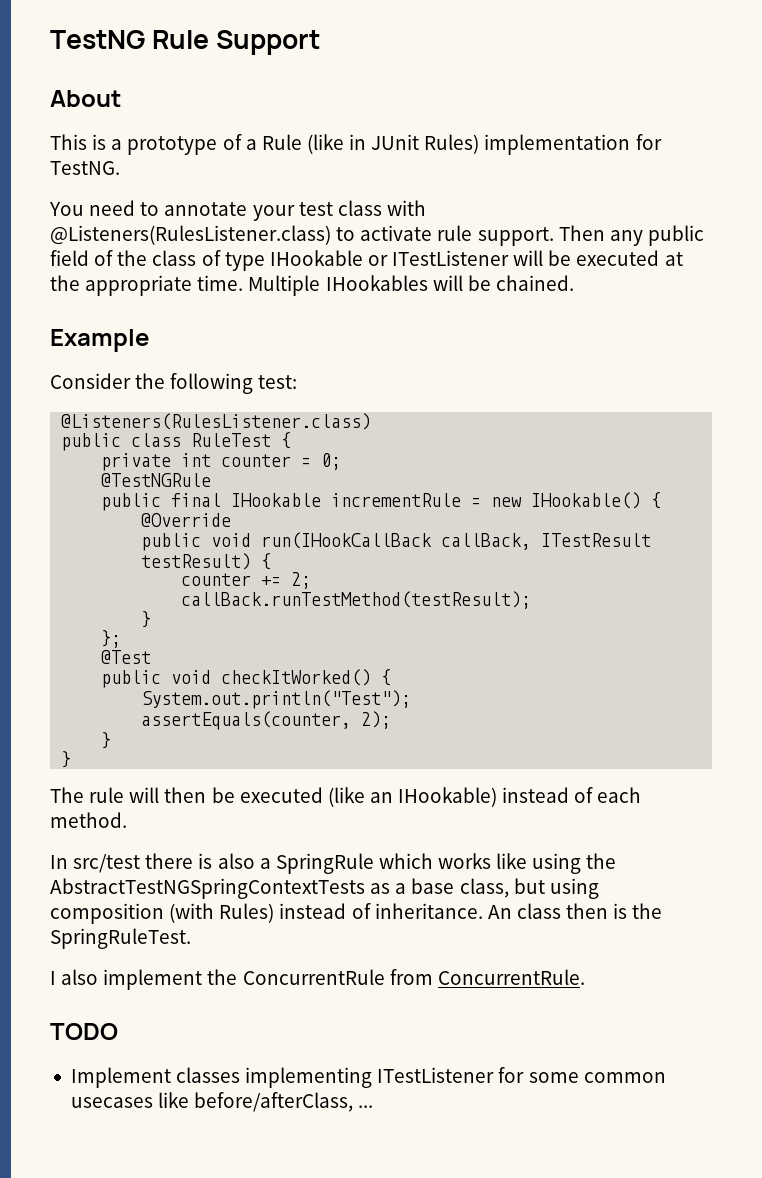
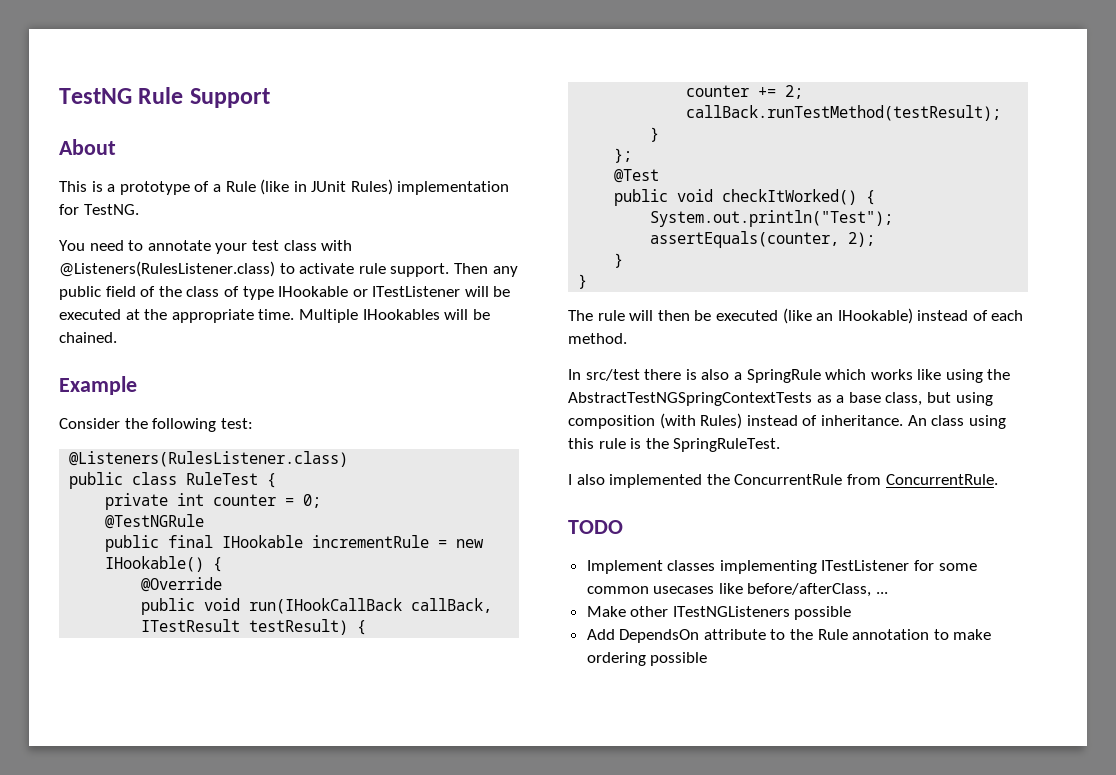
- An class then is the SpringRuleTest.
+ An class using this rule is the SpringRuleTest.
- I also implement the ConcurrentRule from ConcurrentRule.
+ I also implemented the ConcurrentRule from ConcurrentRule.
+ Make other ITestNGListeners possible
+ Add DependsOn attribute to the Rule annotation to make ordering possible

